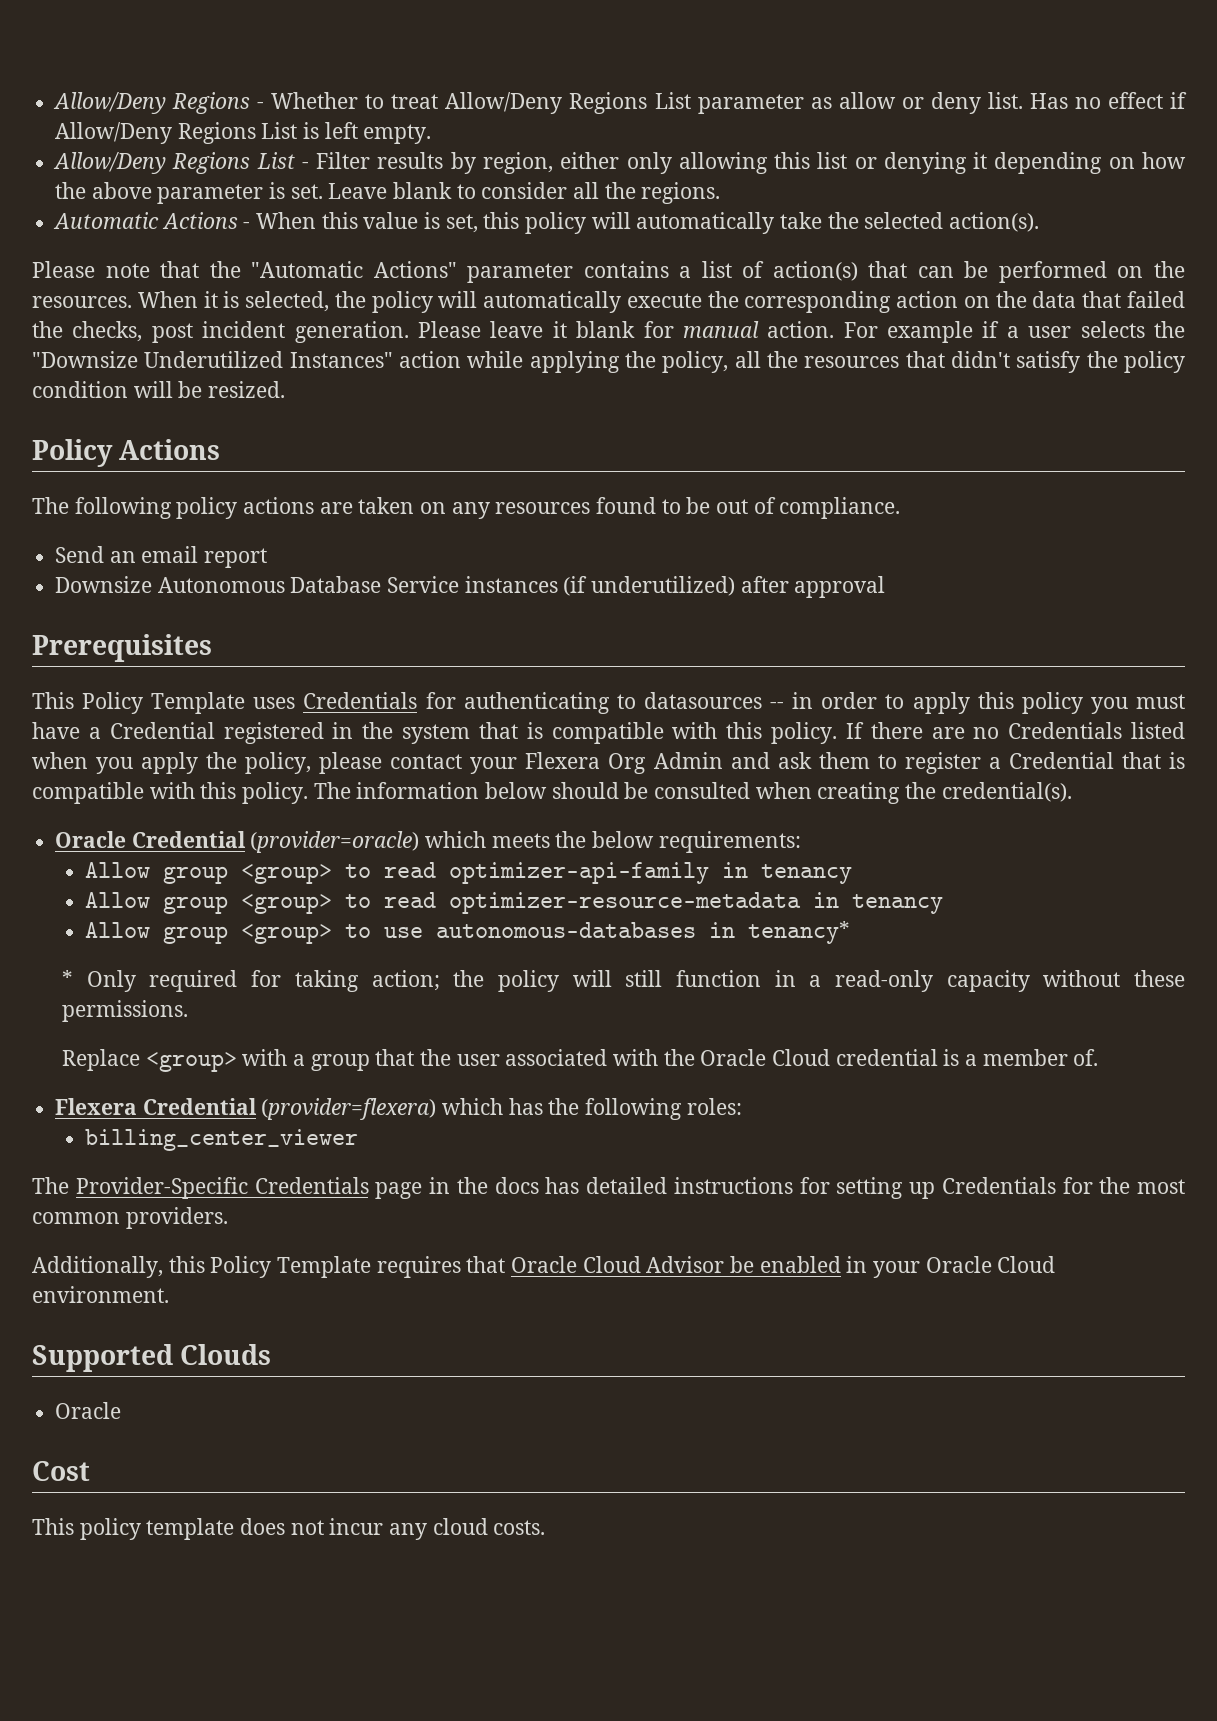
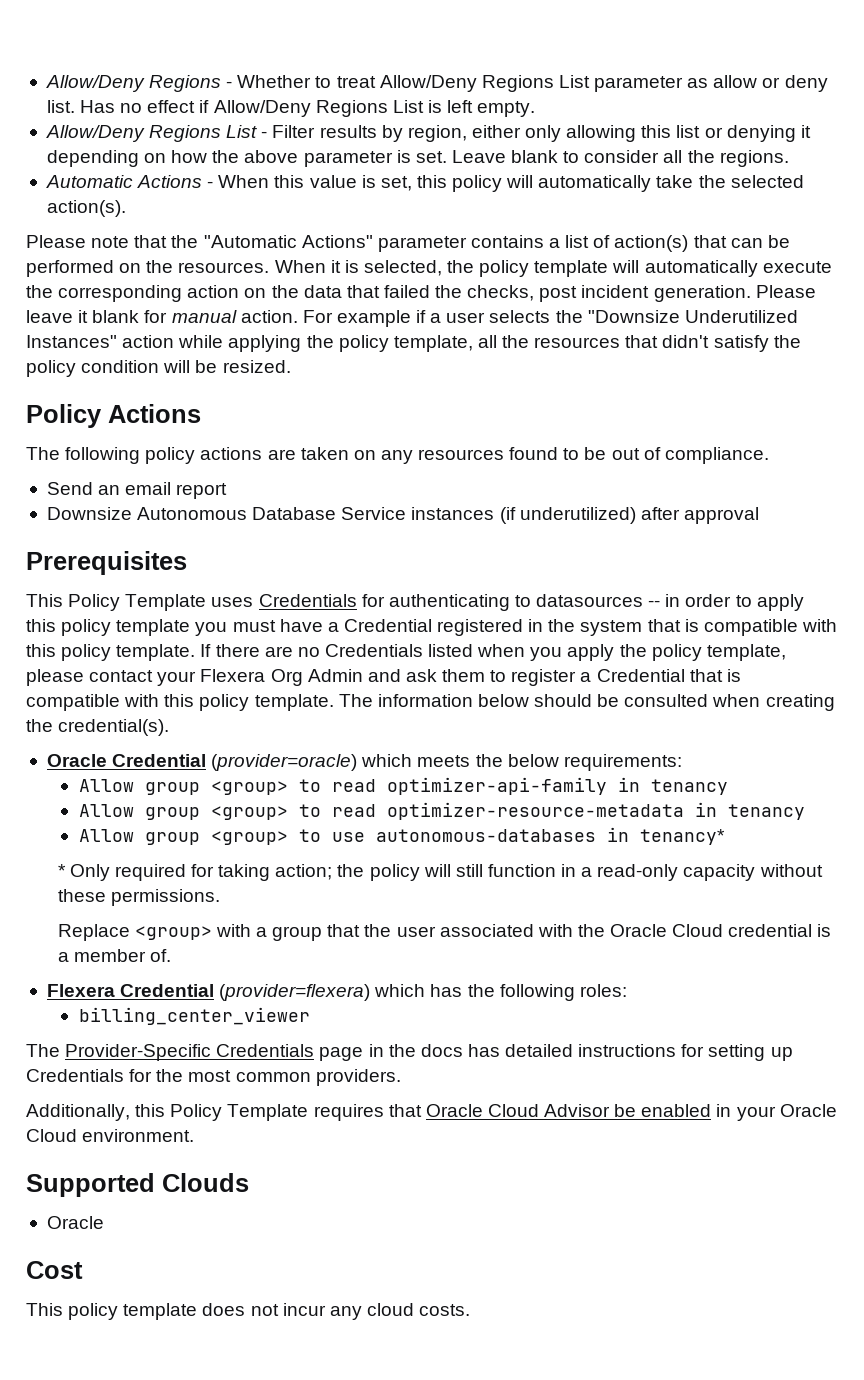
- When it is selected, the policy will automatically execute the corresponding action on the data that failed the checks, post incident generation.
+ When it is selected, the policy template will automatically execute the corresponding action on the data that failed the checks, post incident generation.
- For example if a user selects the "Downsize Underutilized Instances" action while applying the policy, all the resources that didn't satisfy the policy condition will be resized.
+ For example if a user selects the "Downsize Underutilized Instances" action while applying the policy template, all the resources that didn't satisfy the policy condition will be resized.
- This Policy Template uses Credentials for authenticating to datasources -- in order to apply this policy you must have a Credential registered in the system that is compatible with this policy.
+ This Policy Template uses Credentials for authenticating to datasources -- in order to apply this policy template you must have a Credential registered in the system that is compatible with this policy template.
- If there are no Credentials listed when you apply the policy, please contact your Flexera Org Admin and ask them to register a Credential that is compatible with this policy.
+ If there are no Credentials listed when you apply the policy template, please contact your Flexera Org Admin and ask them to register a Credential that is compatible with this policy template.

